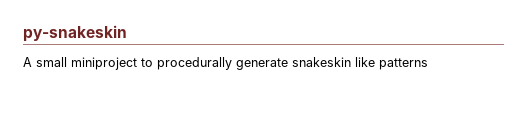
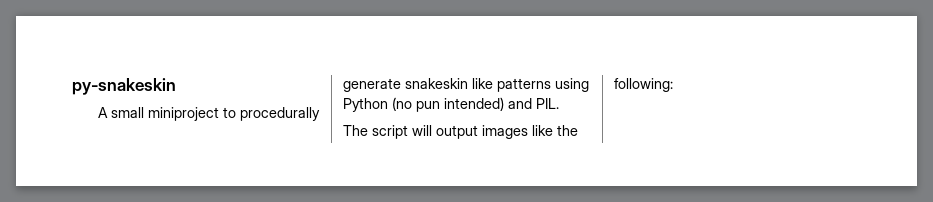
- A small miniproject to procedurally generate snakeskin like patterns
+ A small miniproject to procedurally generate snakeskin like patterns using Python (no pun intended) and PIL.
+ The script will output images like the following:

